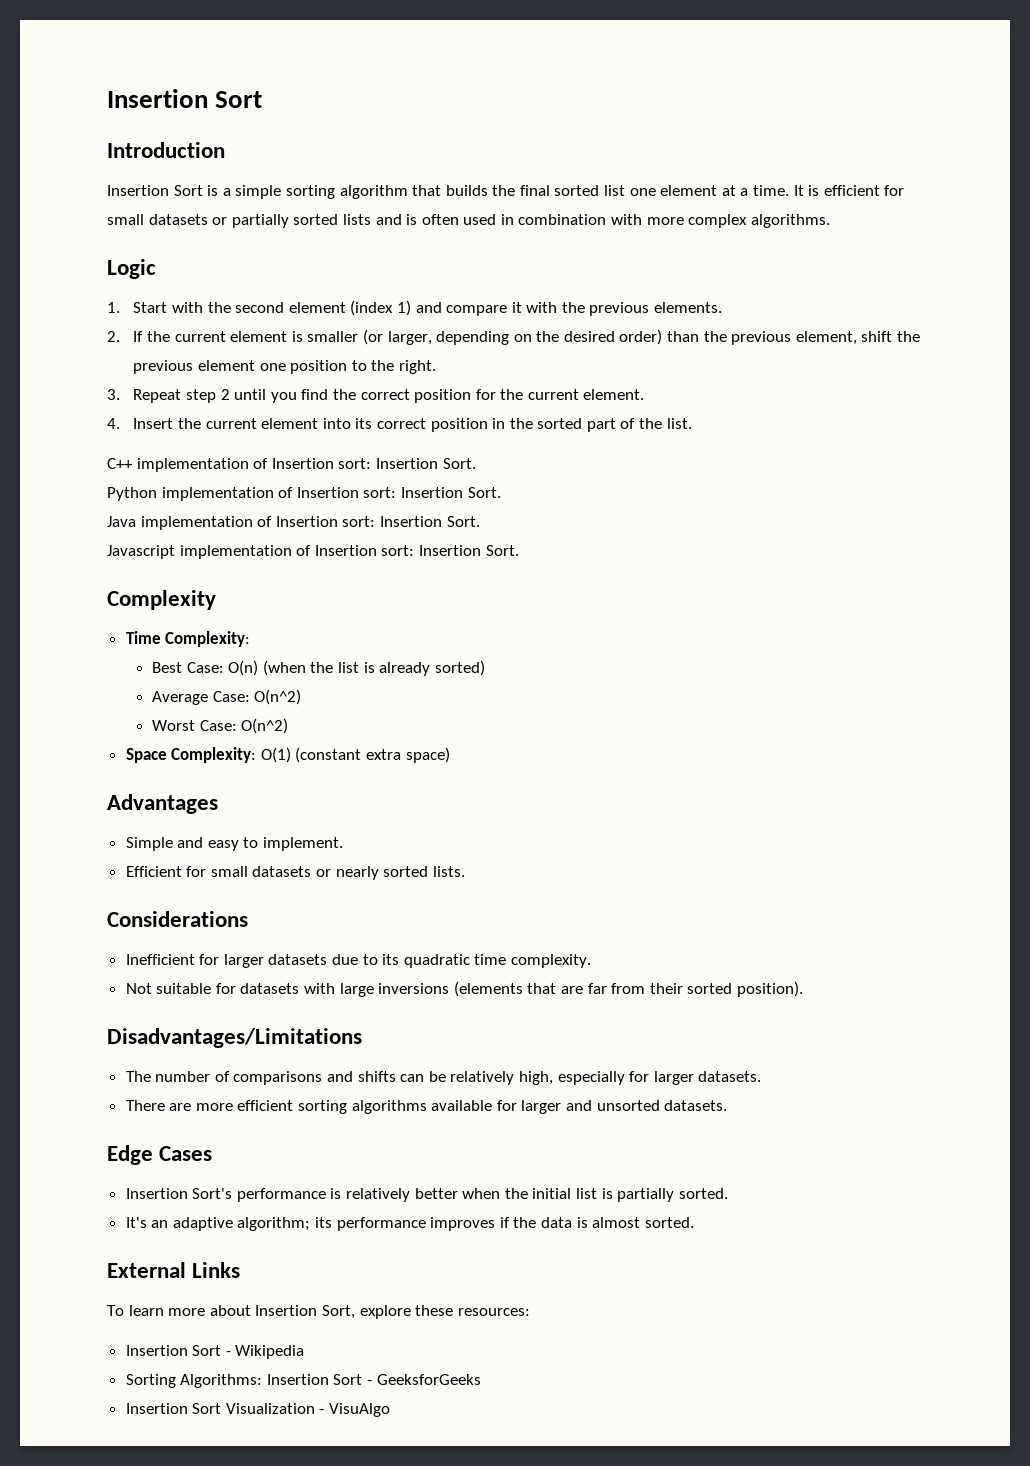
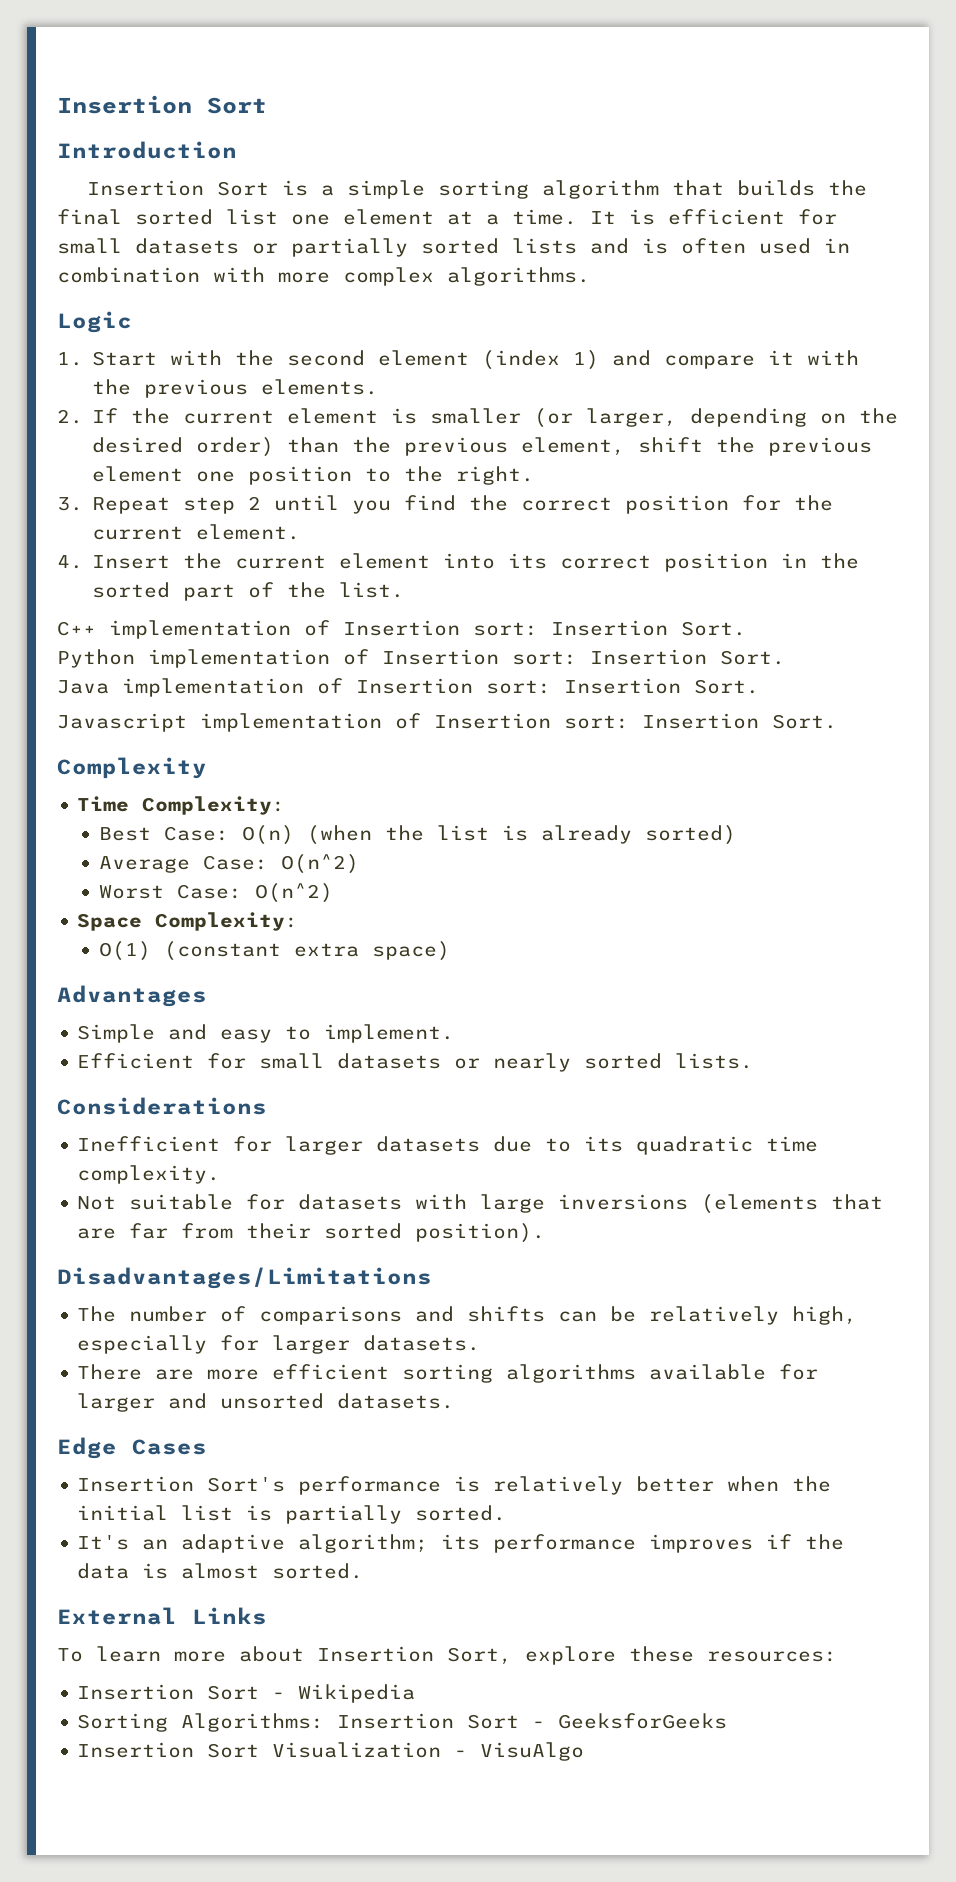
- Space Complexity: O(1) (constant extra space)
+ Space Complexity:
+ O(1) (constant extra space)

